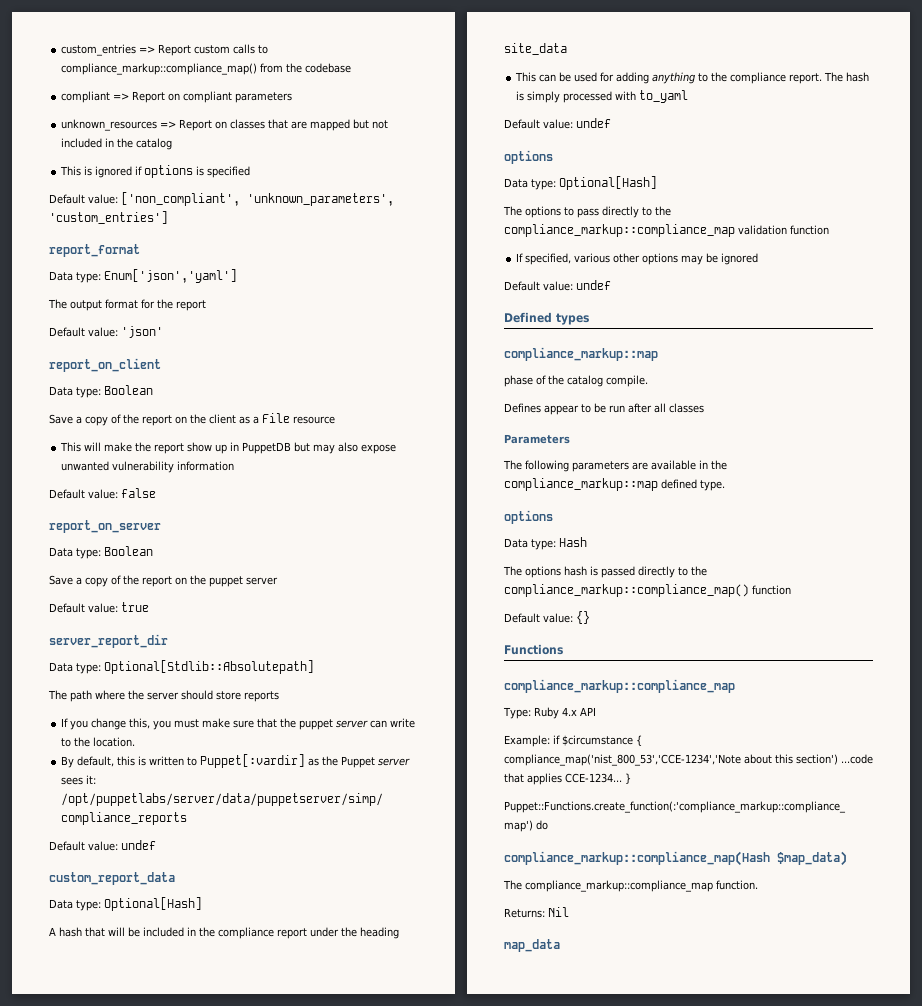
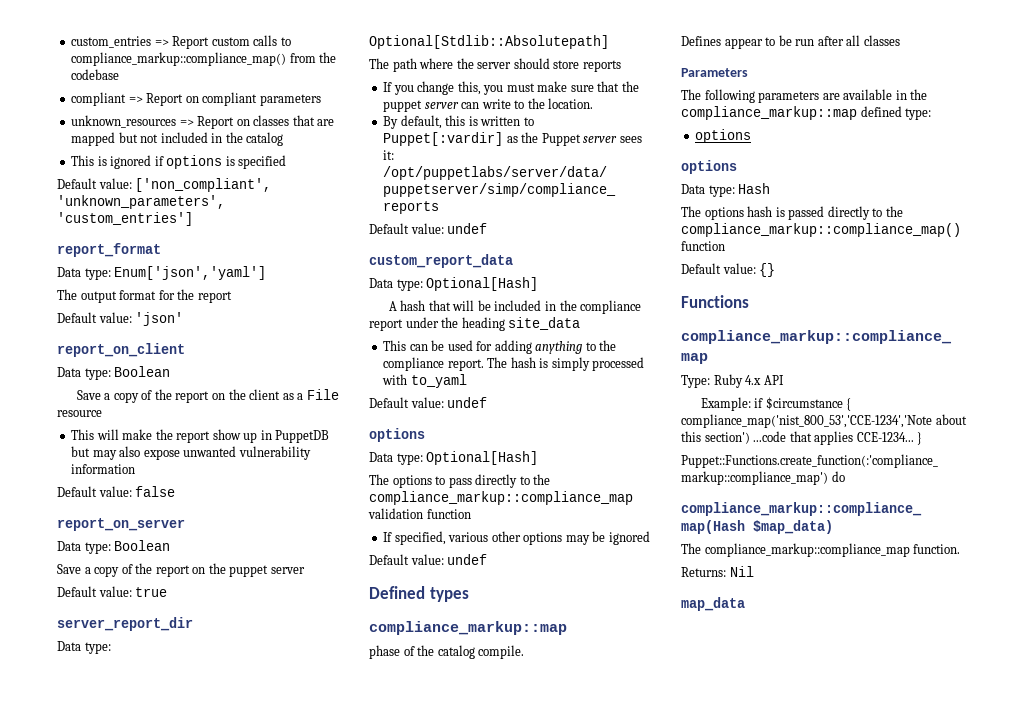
- The following parameters are available in the compliance_markup::map defined type.
+ The following parameters are available in the compliance_markup::map defined type:
+ options

